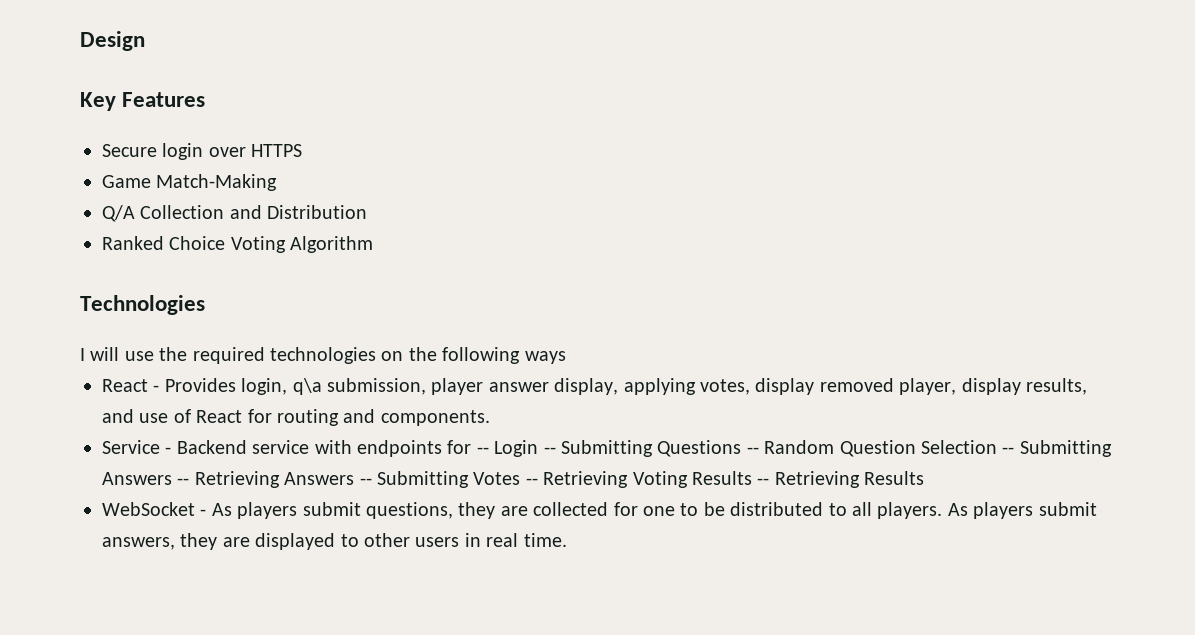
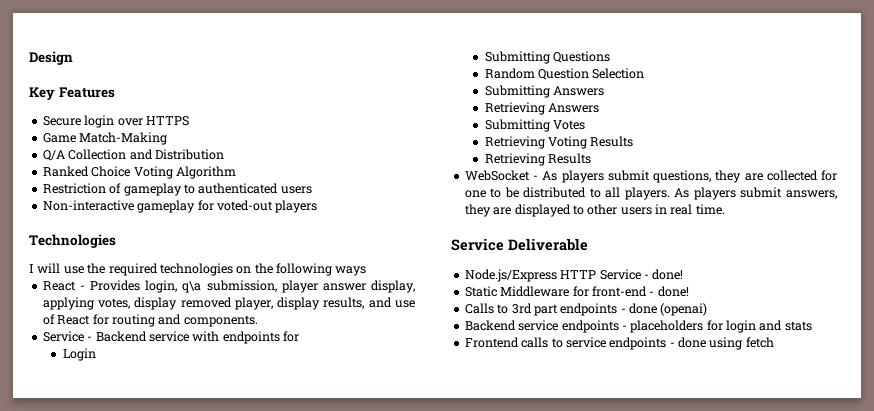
+ Restriction of gameplay to authenticated users
+ Non-interactive gameplay for voted-out players
- Service - Backend service with endpoints for -- Login -- Submitting Questions -- Random Question Selection -- Submitting Answers -- Retrieving Answers -- Submitting Votes -- Retrieving Voting Results -- Retrieving Results
+ Service - Backend service with endpoints for
+ Login
+ Submitting Questions
+ Random Question Selection
+ Submitting Answers
+ Retrieving Answers
+ Submitting Votes
+ Retrieving Voting Results
+ Retrieving Results
+ Service Deliverable
+ Node.js/Express HTTP Service - done!
+ Static Middleware for front-end - done!
+ Calls to 3rd part endpoints - done (openai)
+ Backend service endpoints - placeholders for login and stats
+ Frontend calls to service endpoints - done using fetch

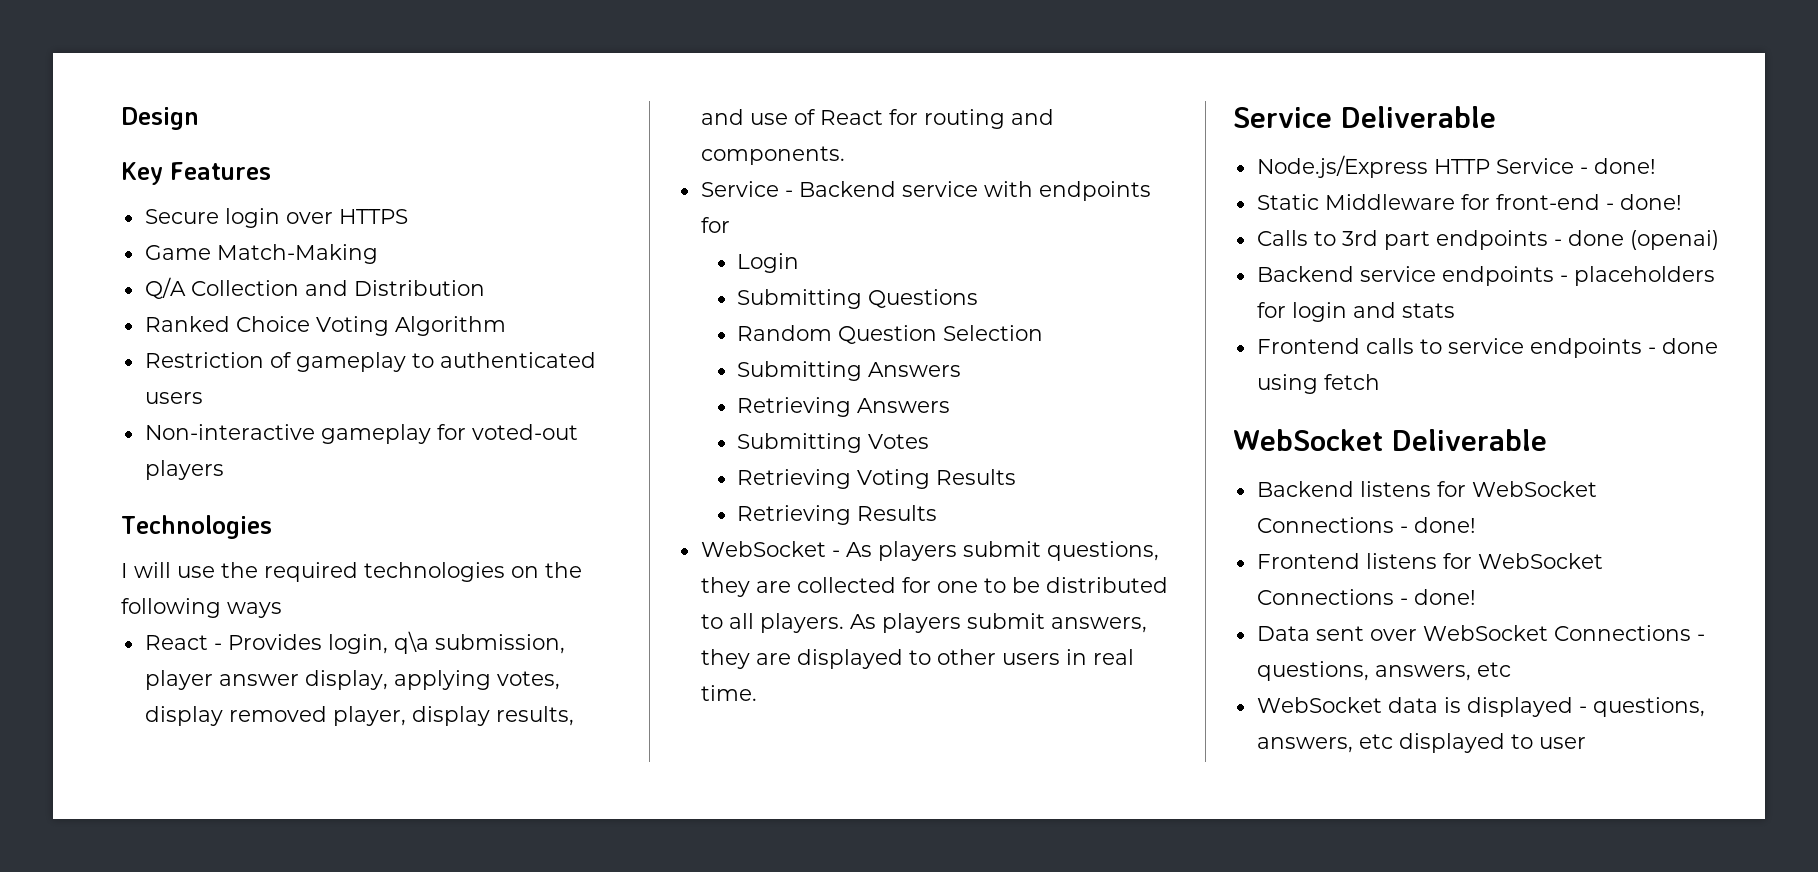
+ WebSocket Deliverable
+ Backend listens for WebSocket Connections - done!
+ Frontend listens for WebSocket Connections - done!
+ Data sent over WebSocket Connections - questions, answers, etc
+ WebSocket data is displayed - questions, answers, etc displayed to user

